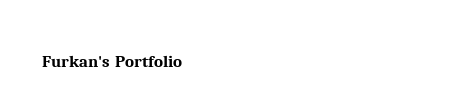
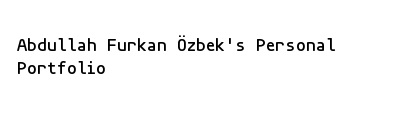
- Furkan's Portfolio
+ Abdullah Furkan Özbek's Personal Portfolio

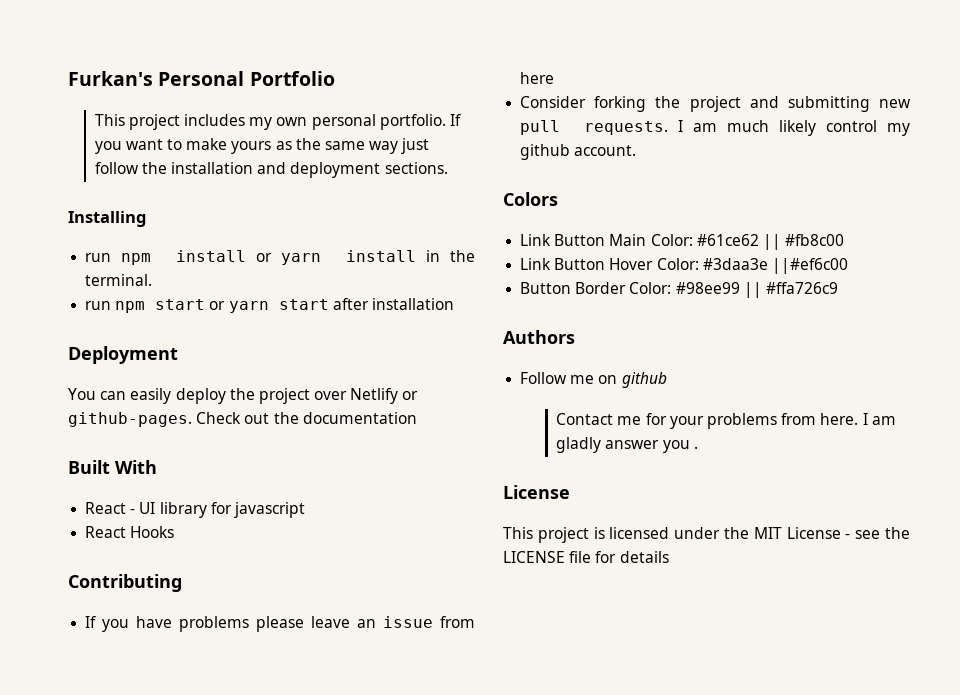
- Abdullah Furkan Özbek's Personal Portfolio
+ Furkan's Personal Portfolio
+ This project includes my own personal portfolio. If you want to make yours as the same way just follow the installation and deployment sections.
+ Installing
+ run npm install or yarn install in the terminal.
+ run npm start or yarn start after installation
+ Deployment
+ You can easily deploy the project over Netlify or github-pages. Check out the documentation
+ Built With
+ React - UI library for javascript
+ React Hooks
+ Contributing
+ If you have problems please leave an issue from here
+ Consider forking the project and submitting new pull requests. I am much likely control my github account.
+ Colors
+ Link Button Main Color: #61ce62 || #fb8c00
+ Link Button Hover Color: #3daa3e ||#ef6c00
+ Button Border Color: #98ee99 || #ffa726c9
+ Authors
+ Follow me on github
+ Contact me for your problems from here. I am gladly answer you .
+ License
+ This project is licensed under the MIT License - see the LICENSE file for details

